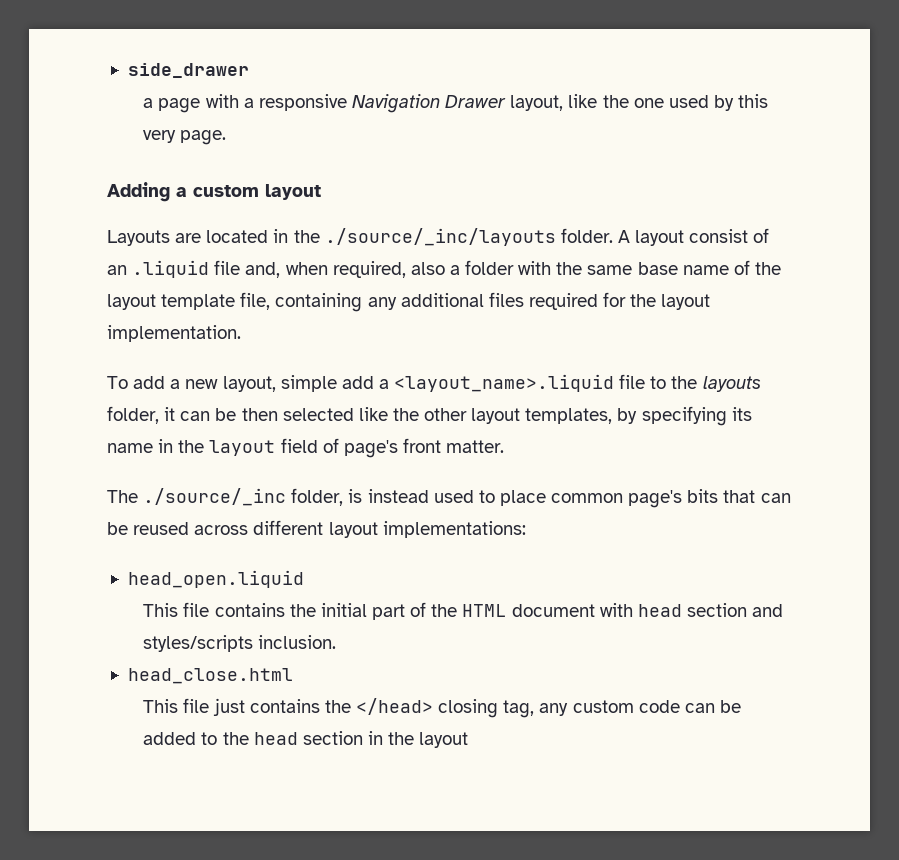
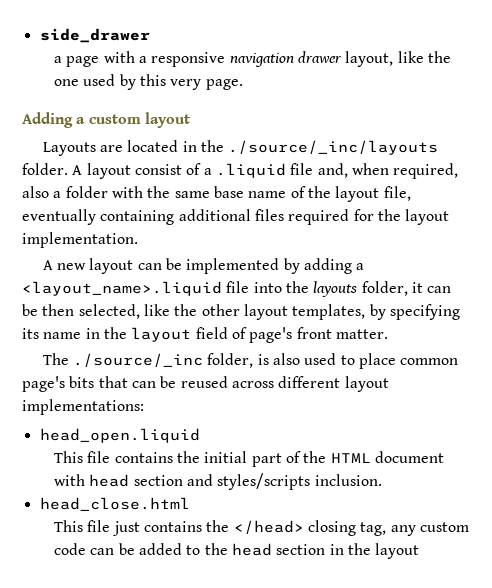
- a page with a responsive Navigation Drawer layout, like the one used by this very page.
+ a page with a responsive navigation drawer layout, like the one used by this very page.
- A layout consist of an .liquid file and, when required, also a folder with the same base name of the layout template file, containing any additional files required for the layout implementation.
+ A layout consist of a .liquid file and, when required, also a folder with the same base name of the layout file, eventually containing additional files required for the layout implementation.
- To add a new layout, simple add a <layout_name>.liquid file to the layouts folder, it can be then selected like the other layout templates, by specifying its name in the layout field of page's front matter.
+ A new layout can be implemented by adding a <layout_name>.liquid file into the layouts folder, it can be then selected, like the other layout templates, by specifying its name in the layout field of page's front matter.
- The ./source/_inc folder, is instead used to place common page's bits that can be reused across different layout implementations:
+ The ./source/_inc folder, is also used to place common page's bits that can be reused across different layout implementations:

